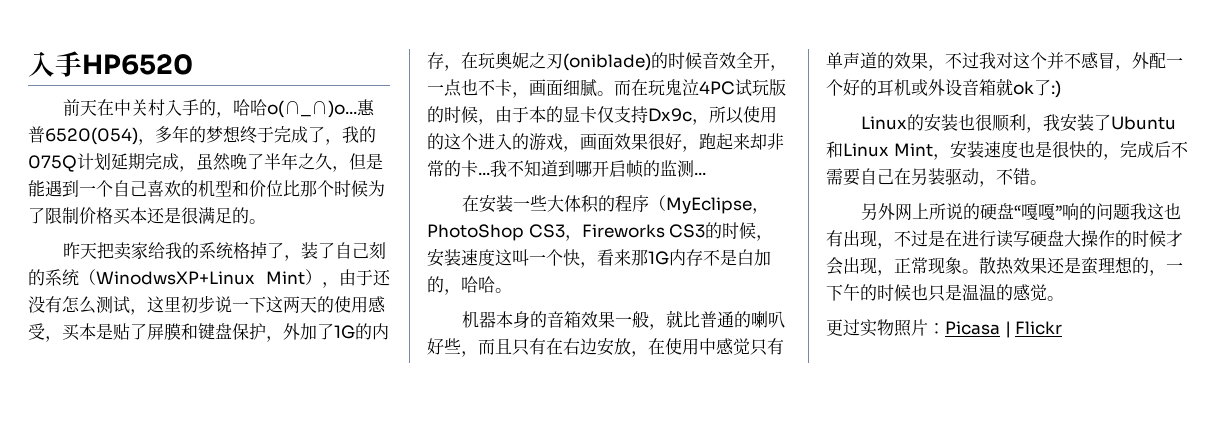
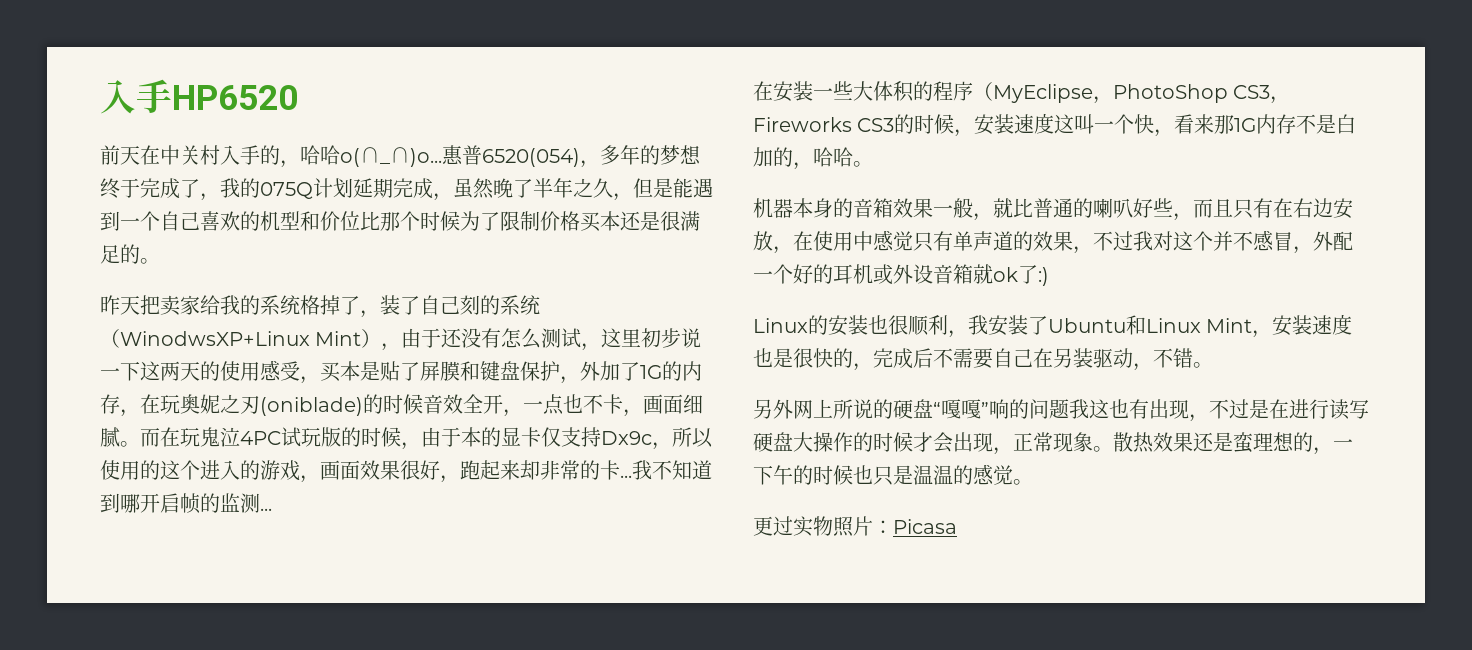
- 更过实物照片：Picasa | Flickr
+ 更过实物照片：Picasa

